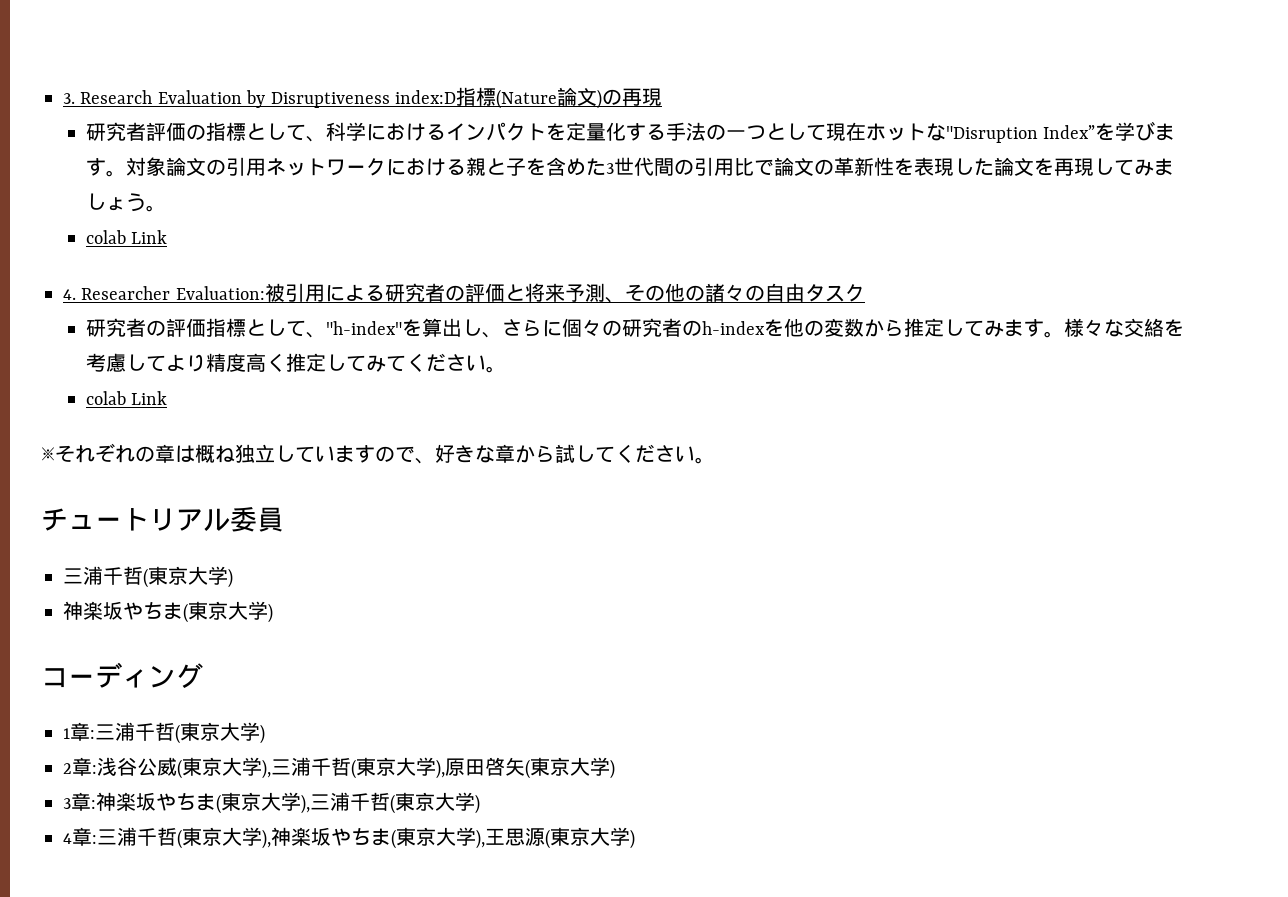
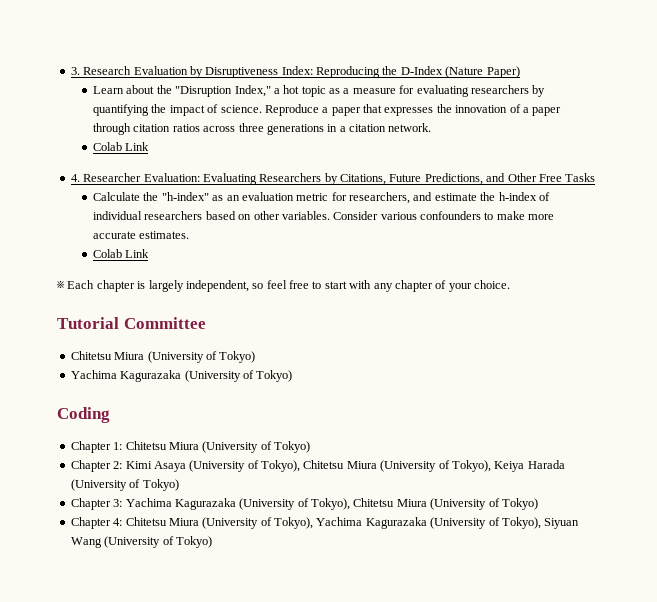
- 3. Research Evaluation by Disruptiveness index:D指標(Nature論文)の再現
- 研究者評価の指標として、科学におけるインパクトを定量化する手法の一つとして現在ホットな"Disruption Index”を学びます。対象論文の引用ネットワークにおける親と子を含めた3世代間の引用比で論文の革新性を表現した論文を再現してみましょう。
- colab Link
- 4. Researcher Evaluation:被引用による研究者の評価と将来予測、その他の諸々の自由タスク
- 研究者の評価指標として、"h-index"を算出し、さらに個々の研究者のh-indexを他の変数から推定してみます。様々な交絡を考慮してより精度高く推定してみてください。
- colab Link
- ※それぞれの章は概ね独立していますので、好きな章から試してください。
- チュートリアル委員
- 三浦千哲(東京大学)
- 神楽坂やちま(東京大学)
- コーディング
- 1章:三浦千哲(東京大学)
- 2章:浅谷公威(東京大学),三浦千哲(東京大学),原田啓矢(東京大学)
- 3章:神楽坂やちま(東京大学),三浦千哲(東京大学)
- 4章:三浦千哲(東京大学),神楽坂やちま(東京大学),王思源(東京大学)
+ 3. Research Evaluation by Disruptiveness Index: Reproducing the D-Index (Nature Paper)
+ Learn about the "Disruption Index," a hot topic as a measure for evaluating researchers by quantifying the impact of science. Reproduce a paper that expresses the innovation of a paper through citation ratios across three generations in a citation network.
+ Colab Link
+ 4. Researcher Evaluation: Evaluating Researchers by Citations, Future Predictions, and Other Free Tasks
+ Calculate the "h-index" as an evaluation metric for researchers, and estimate the h-index of individual researchers based on other variables. Consider various confounders to make more accurate estimates.
+ Colab Link
+ ※ Each chapter is largely independent, so feel free to start with any chapter of your choice.
+ Tutorial Committee
+ Chitetsu Miura (University of Tokyo)
+ Yachima Kagurazaka (University of Tokyo)
+ Coding
+ Chapter 1: Chitetsu Miura (University of Tokyo)
+ Chapter 2: Kimi Asaya (University of Tokyo), Chitetsu Miura (University of Tokyo), Keiya Harada (University of Tokyo)
+ Chapter 3: Yachima Kagurazaka (University of Tokyo), Chitetsu Miura (University of Tokyo)
+ Chapter 4: Chitetsu Miura (University of Tokyo), Yachima Kagurazaka (University of Tokyo), Siyuan Wang (University of Tokyo)

